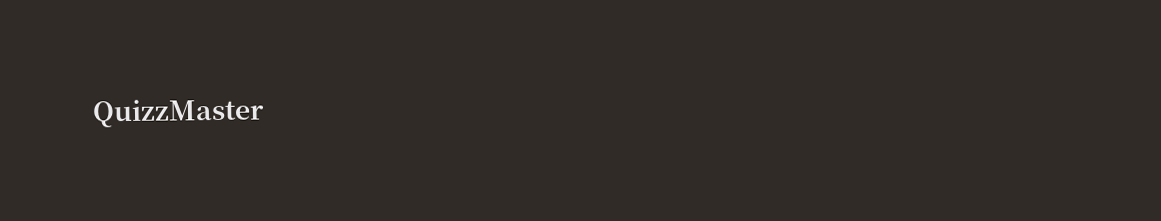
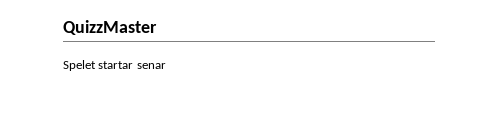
+ Spelet startar senar

